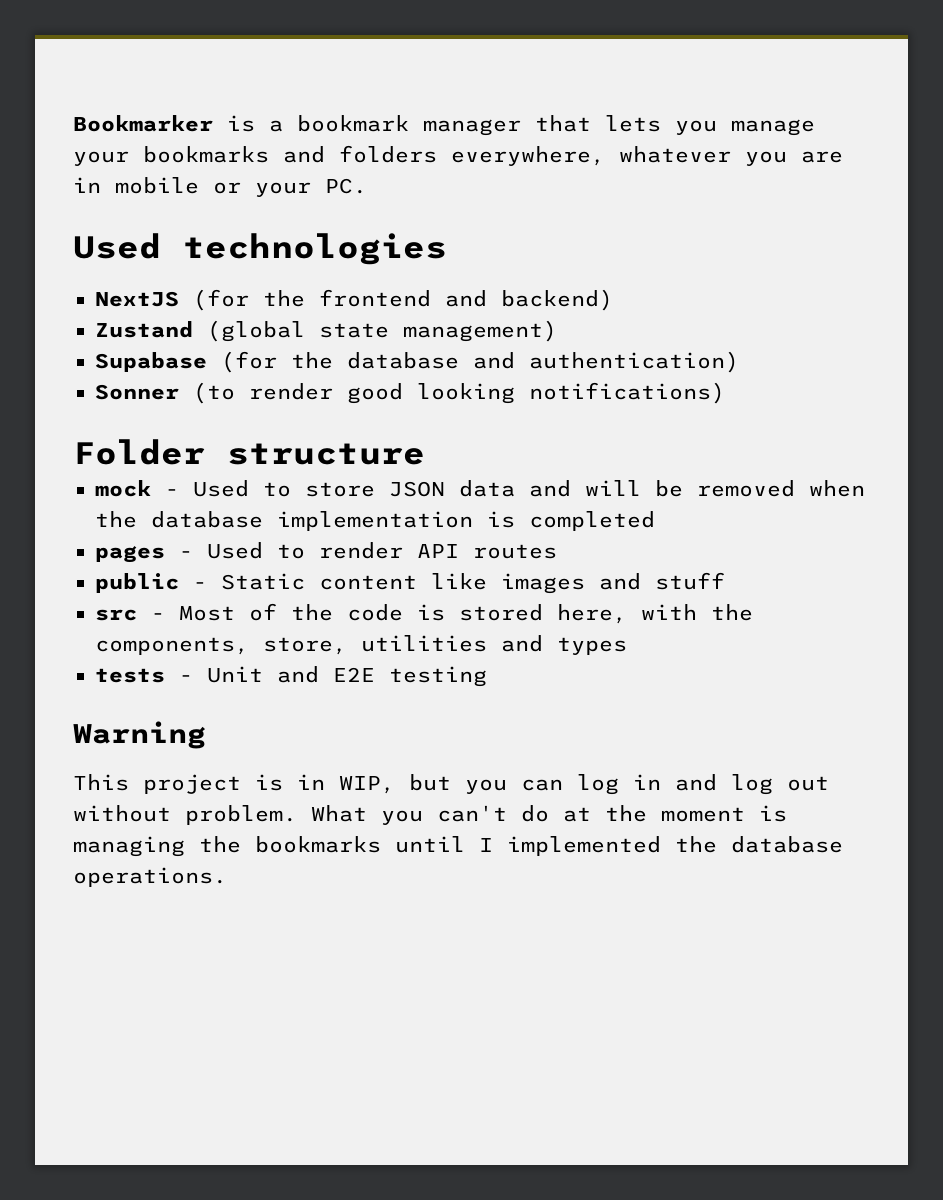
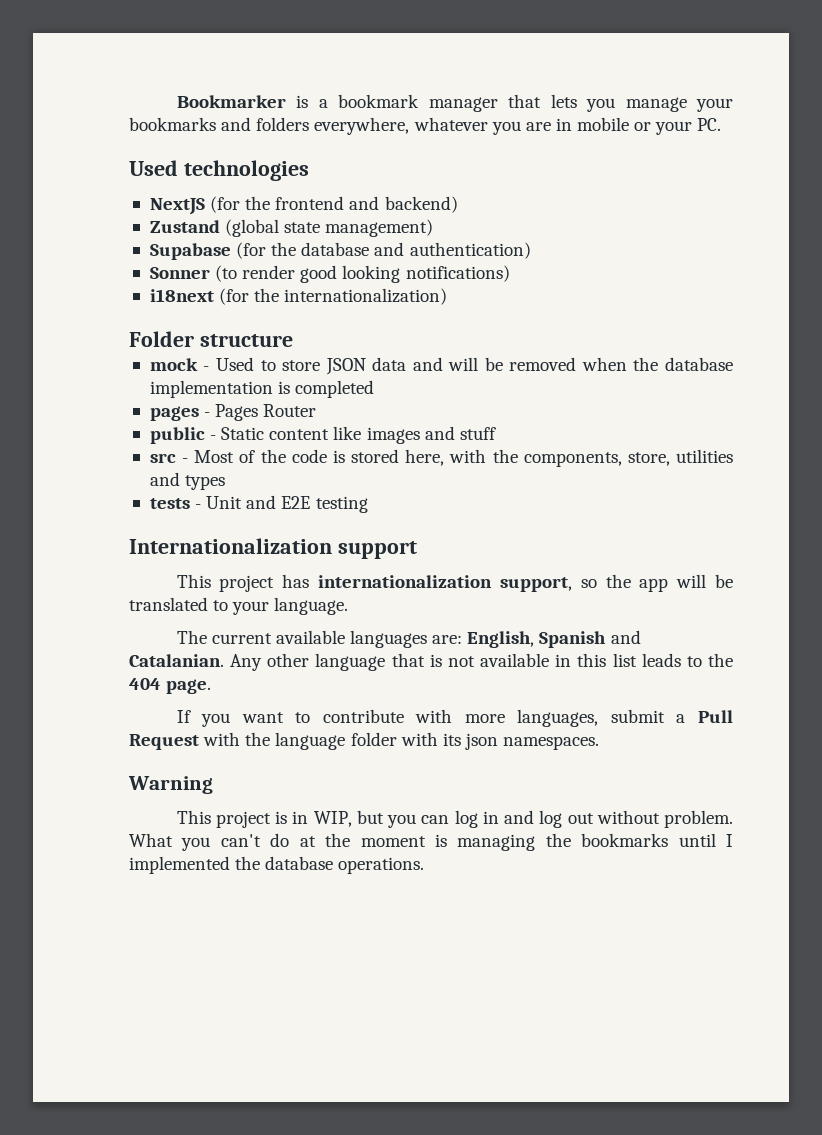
+ i18next (for the internationalization)
- pages - Used to render API routes
+ pages - Pages Router
+ Internationalization support
+ This project has internationalization support, so the app will be translated to your language.
+ The current available languages are: English, Spanish and Catalanian. Any other language that is not available in this list leads to the 404 page.
+ If you want to contribute with more languages, submit a Pull Request with the language folder with its json namespaces.

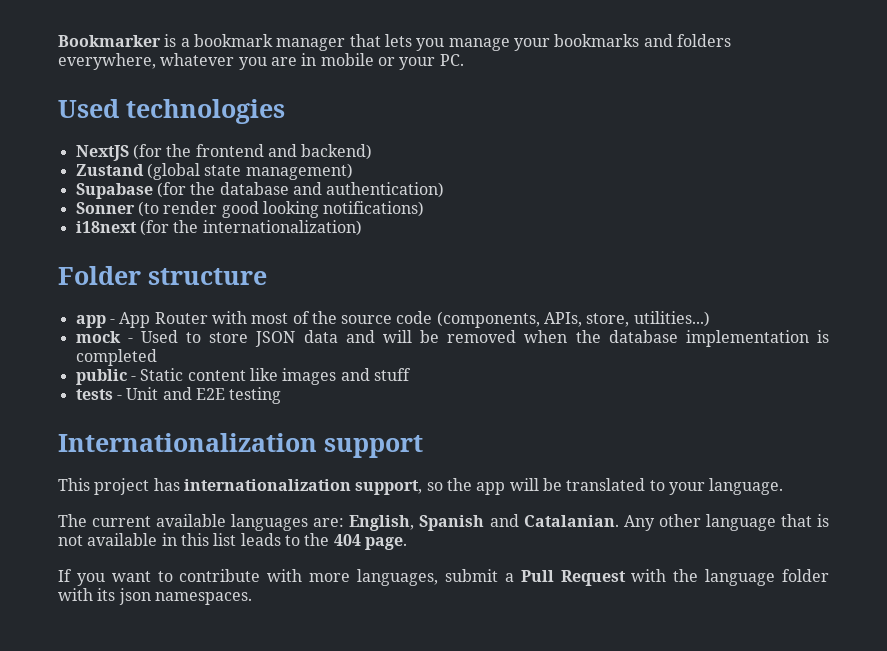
+ app - App Router with most of the source code (components, APIs, store, utilities...)
- pages - Pages Router
- src - Most of the code is stored here, with the components, store, utilities and types
- Warning
- This project is in WIP, but you can log in and log out without problem. What you can't do at the moment is managing the bookmarks until I implemented the database operations.

